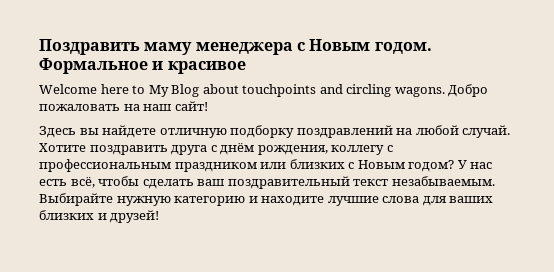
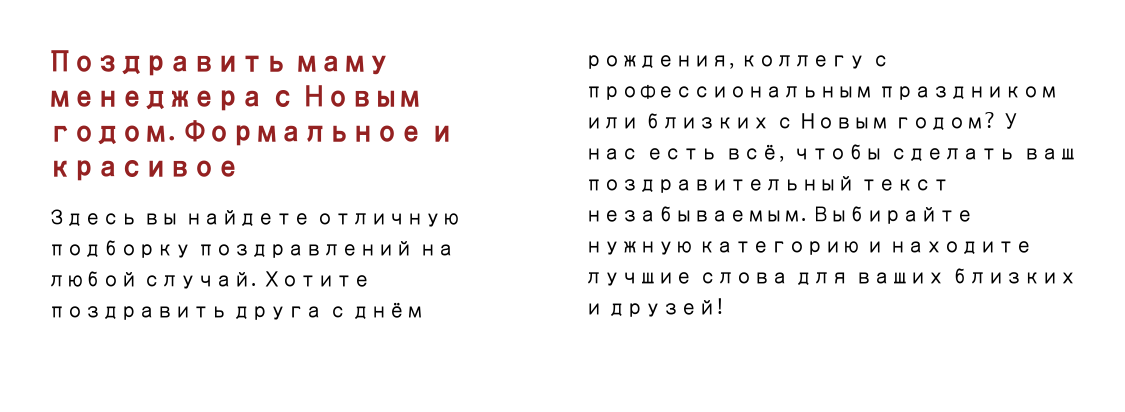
- Welcome here to My Blog about touchpoints and circling wagons. Добро пожаловать на наш сайт!

